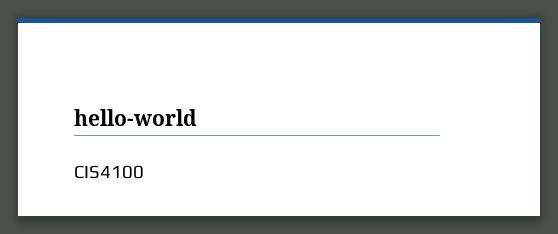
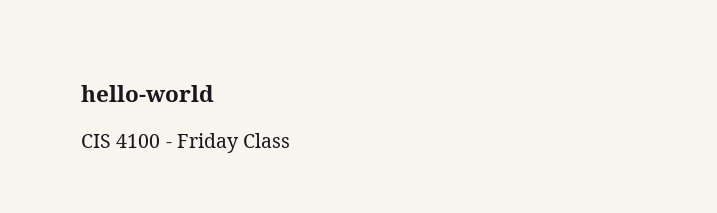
- CIS4100
+ CIS 4100 - Friday Class

